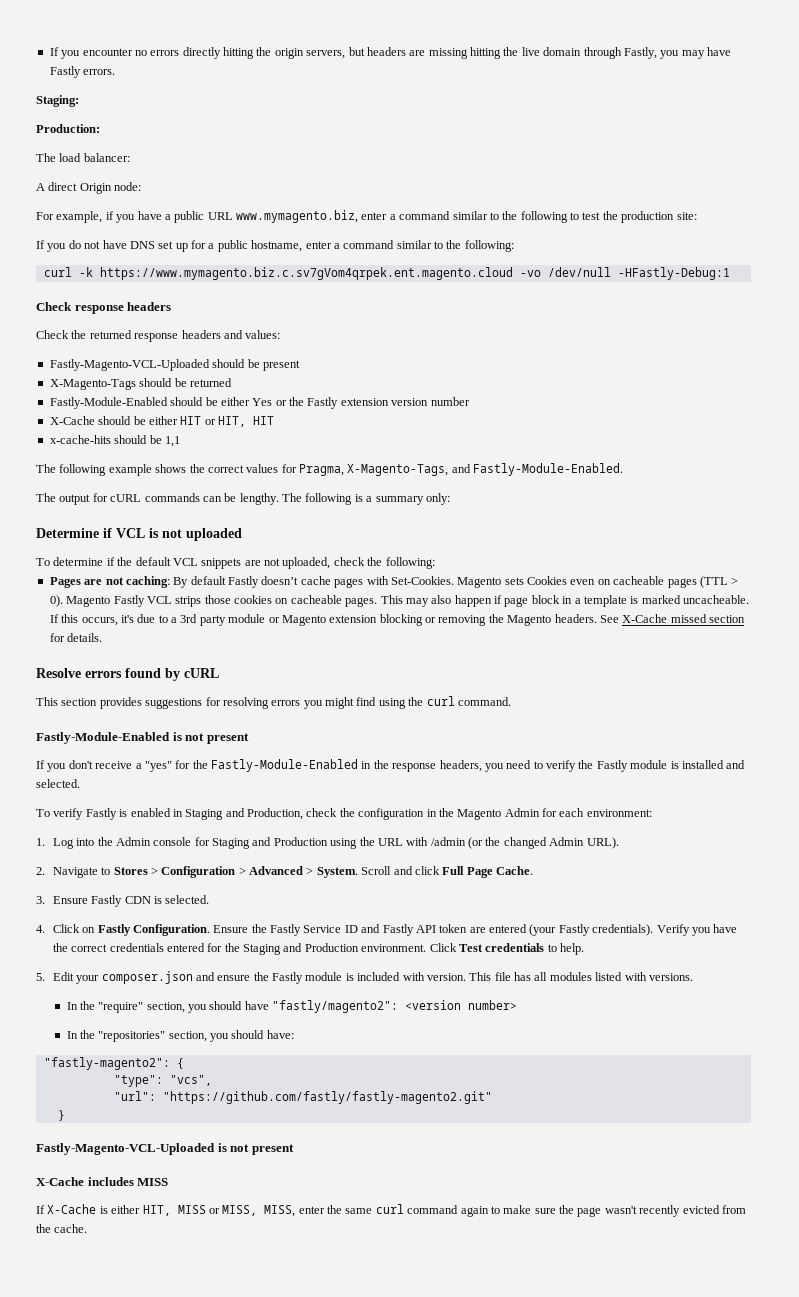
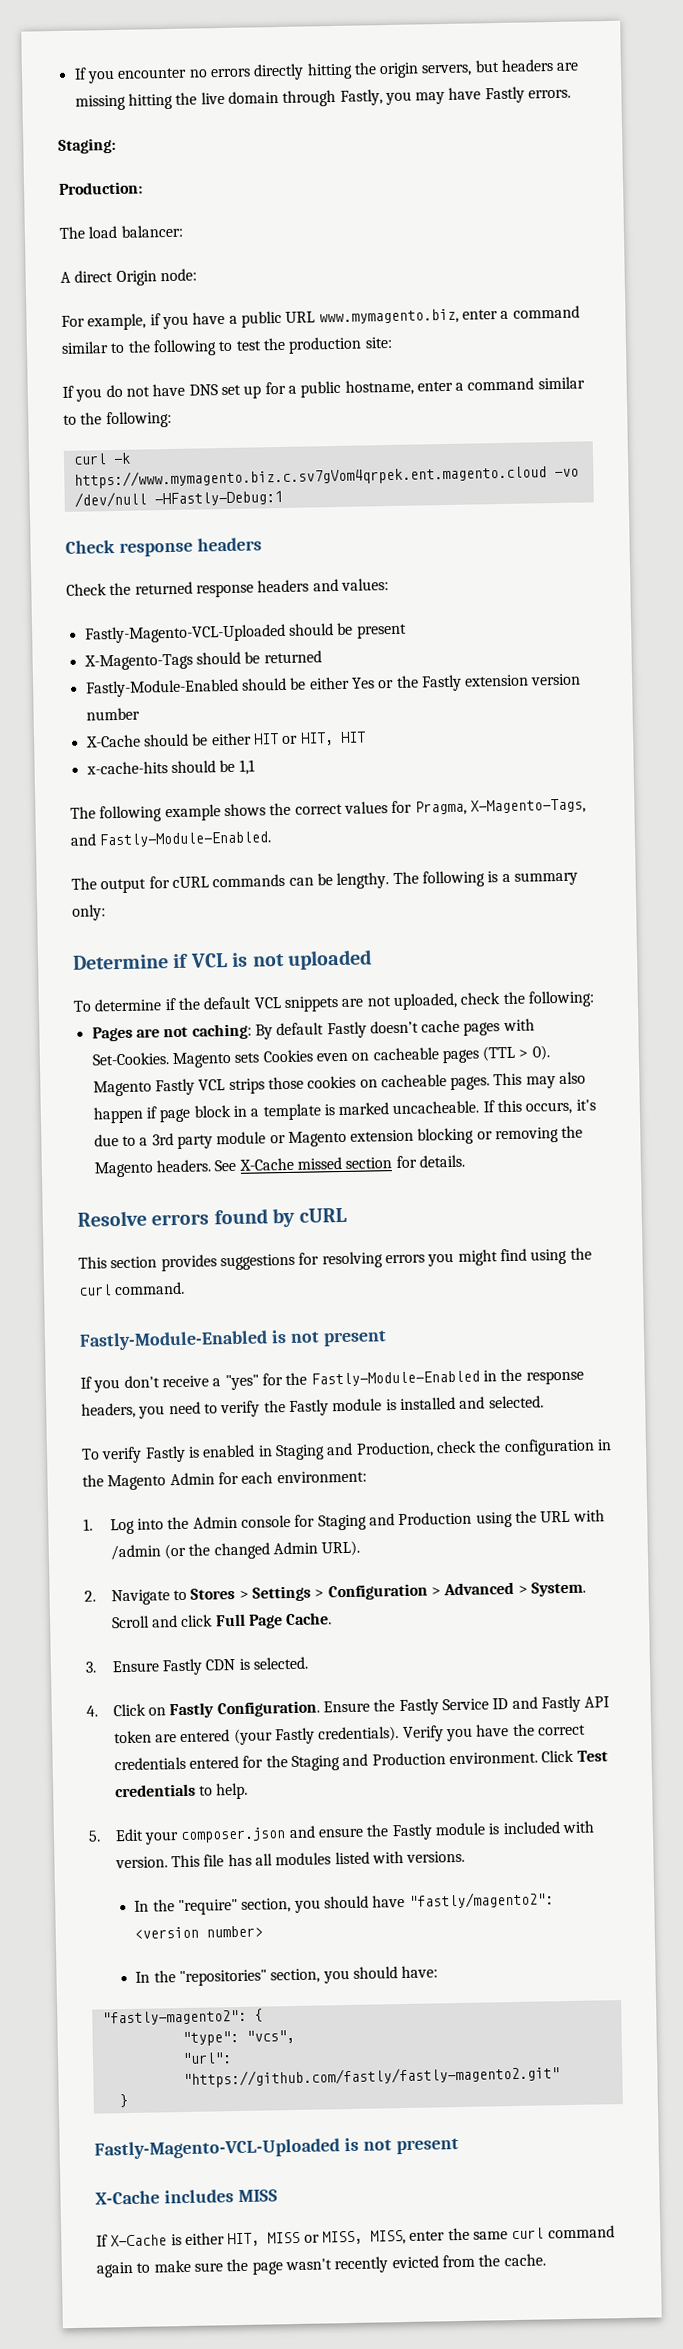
- 2. Navigate to Stores > Configuration > Advanced > System.
+ 2. Navigate to Stores > Settings > Configuration > Advanced > System.

